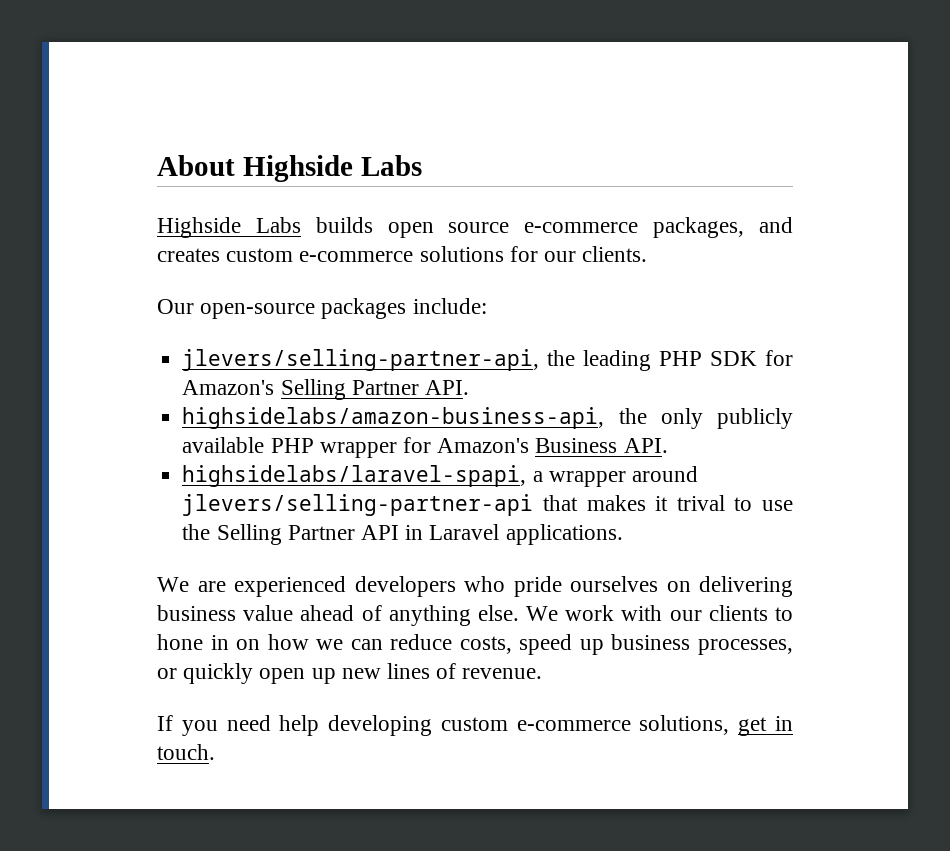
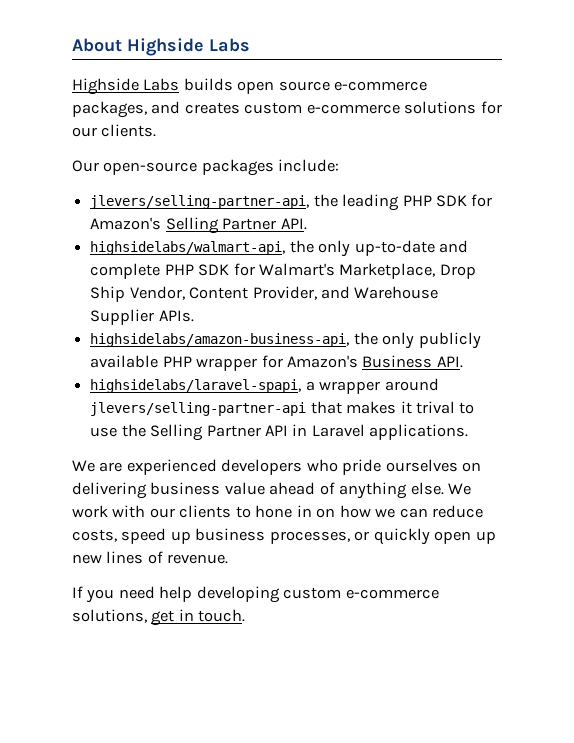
+ highsidelabs/walmart-api, the only up-to-date and complete PHP SDK for Walmart's Marketplace, Drop Ship Vendor, Content Provider, and Warehouse Supplier APIs.

